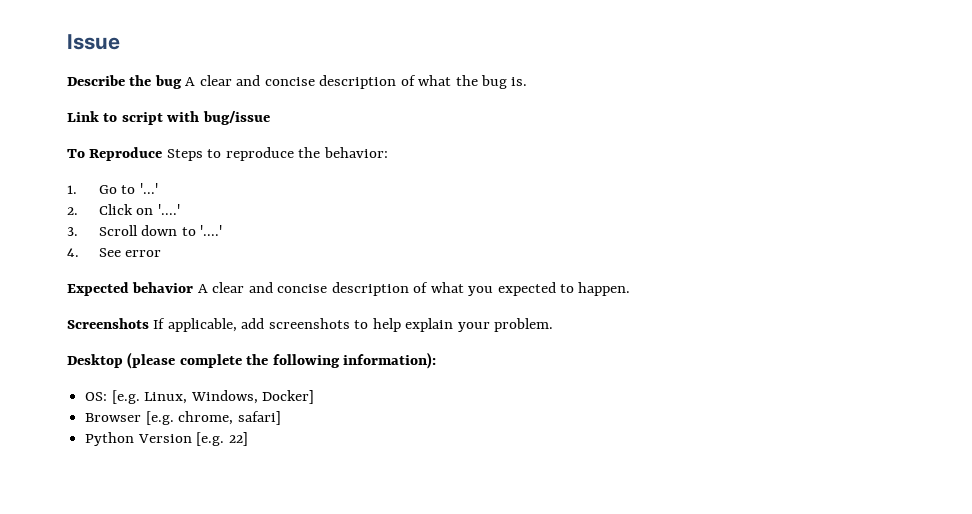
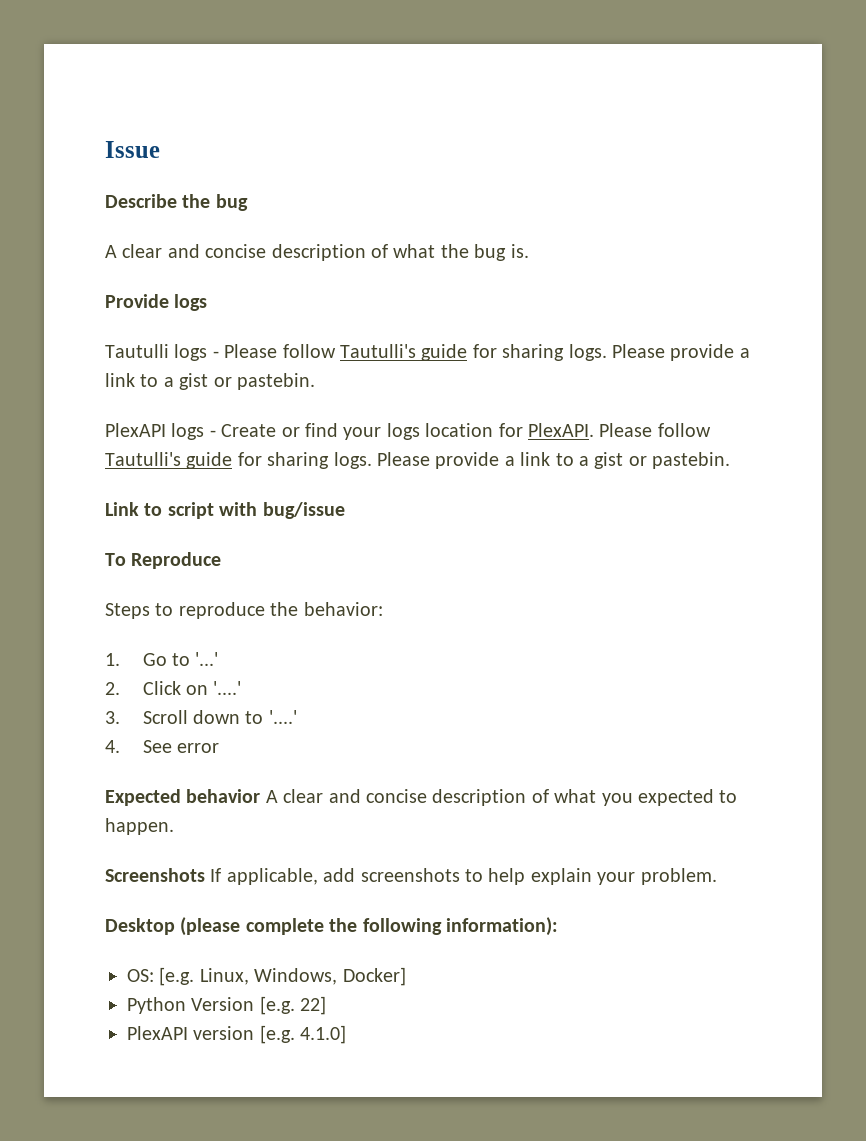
- Describe the bug A clear and concise description of what the bug is.
+ Describe the bug
+ A clear and concise description of what the bug is.
+ Provide logs
+ Tautulli logs - Please follow Tautulli's guide for sharing logs. Please provide a link to a gist or pastebin.
+ PlexAPI logs - Create or find your logs location for PlexAPI. Please follow Tautulli's guide for sharing logs. Please provide a link to a gist or pastebin.
- To Reproduce Steps to reproduce the behavior:
+ To Reproduce
+ Steps to reproduce the behavior:
- Browser [e.g. chrome, safari]
+ PlexAPI version [e.g. 4.1.0]

